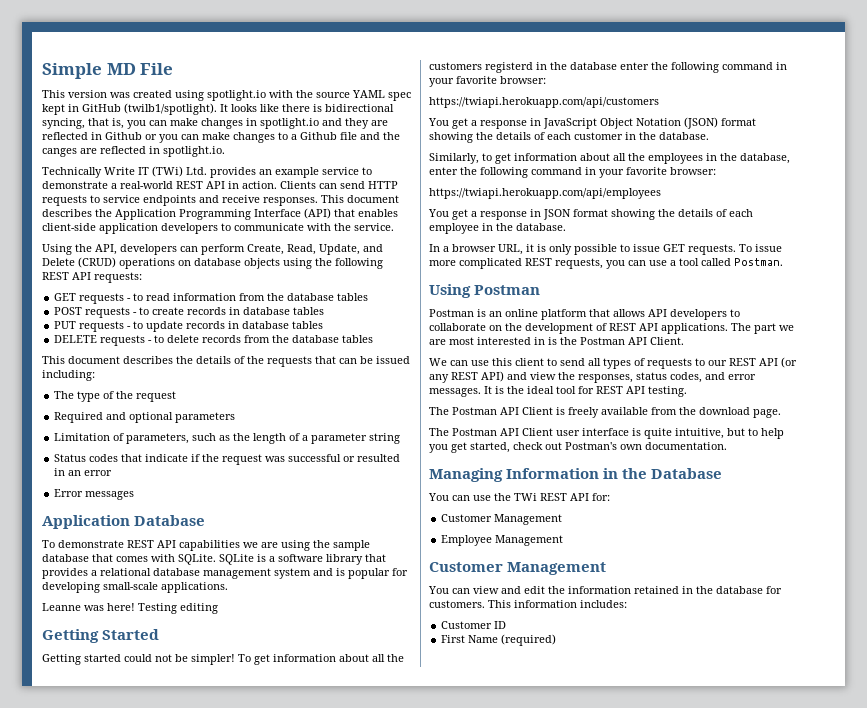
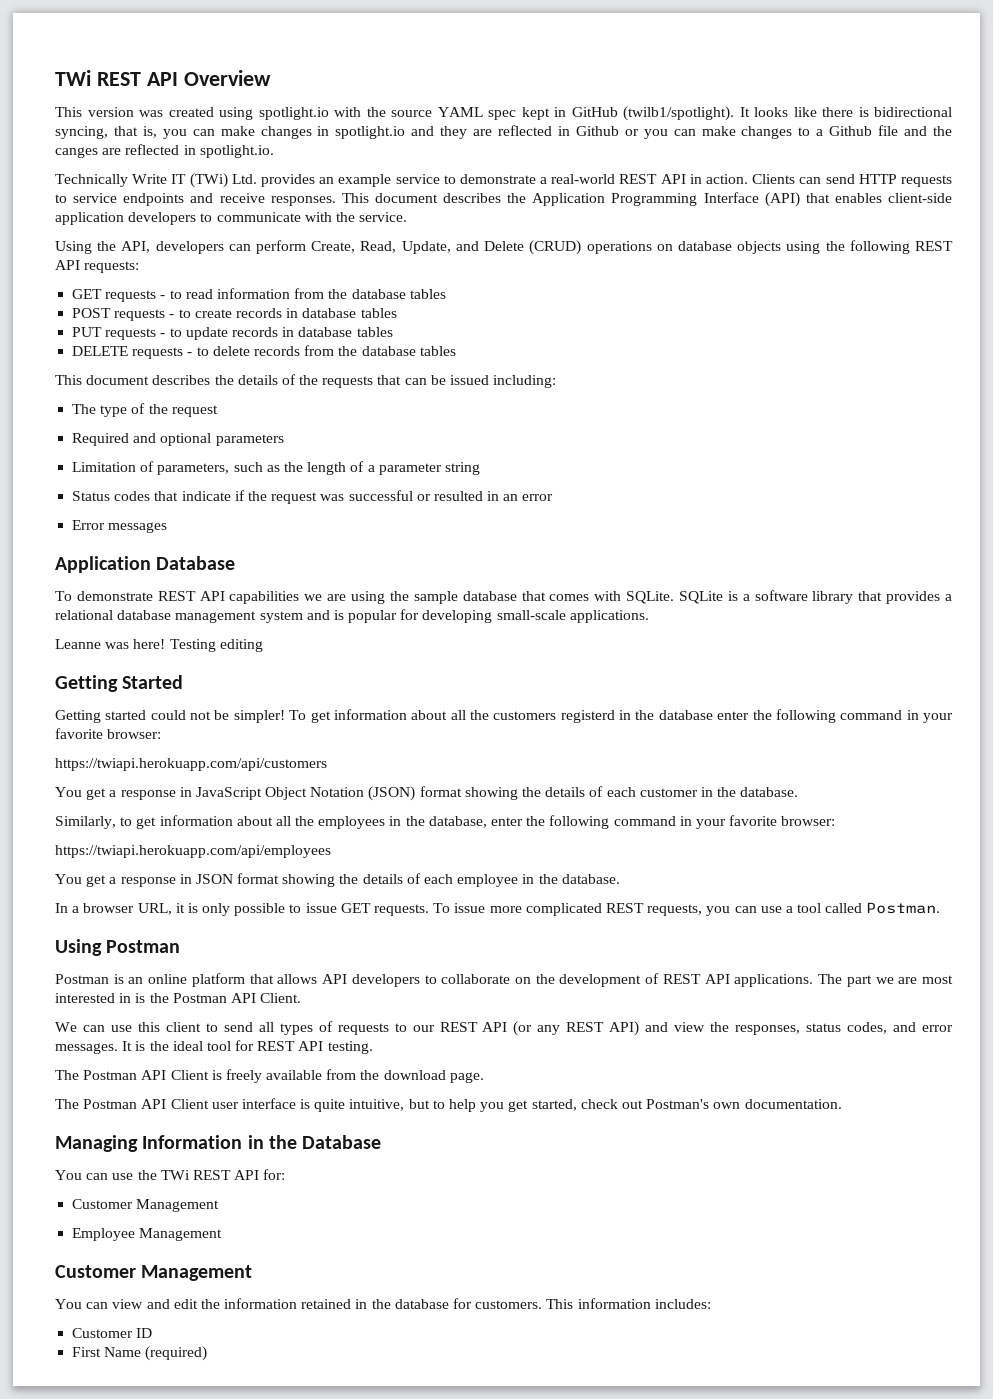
- Simple MD File
+ TWi REST API Overview

